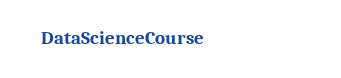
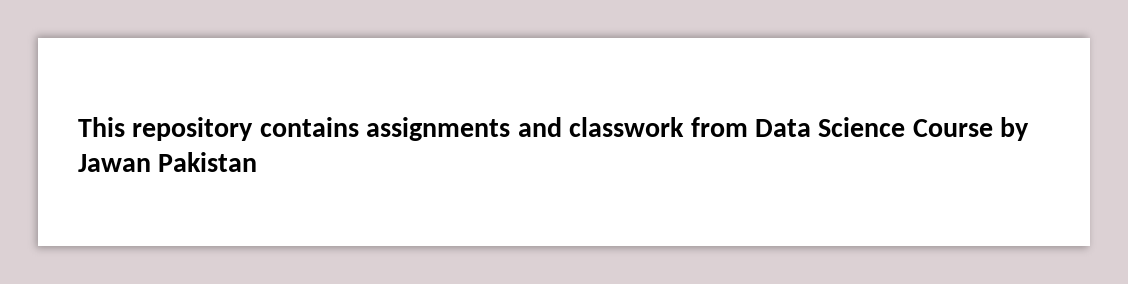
- DataScienceCourse
+ This repository contains assignments and classwork from Data Science Course by Jawan Pakistan

